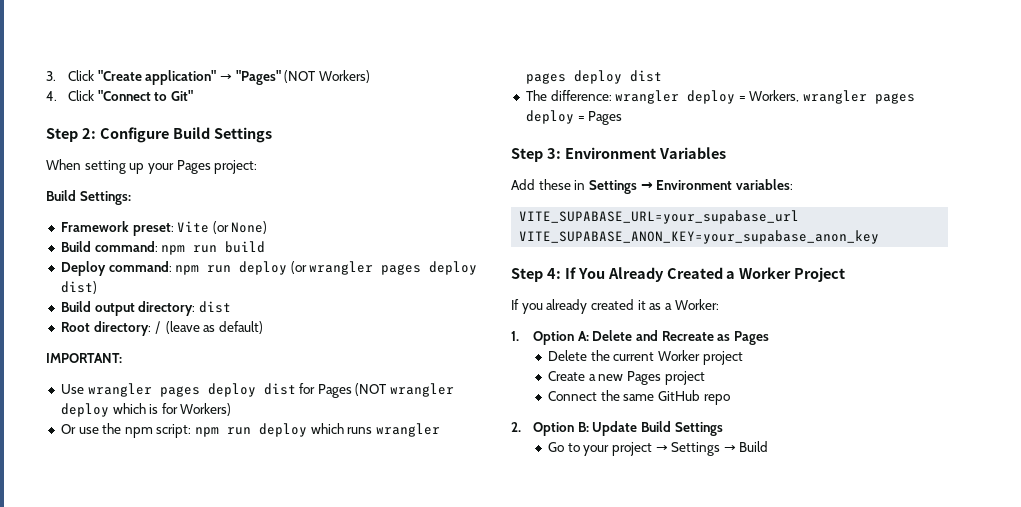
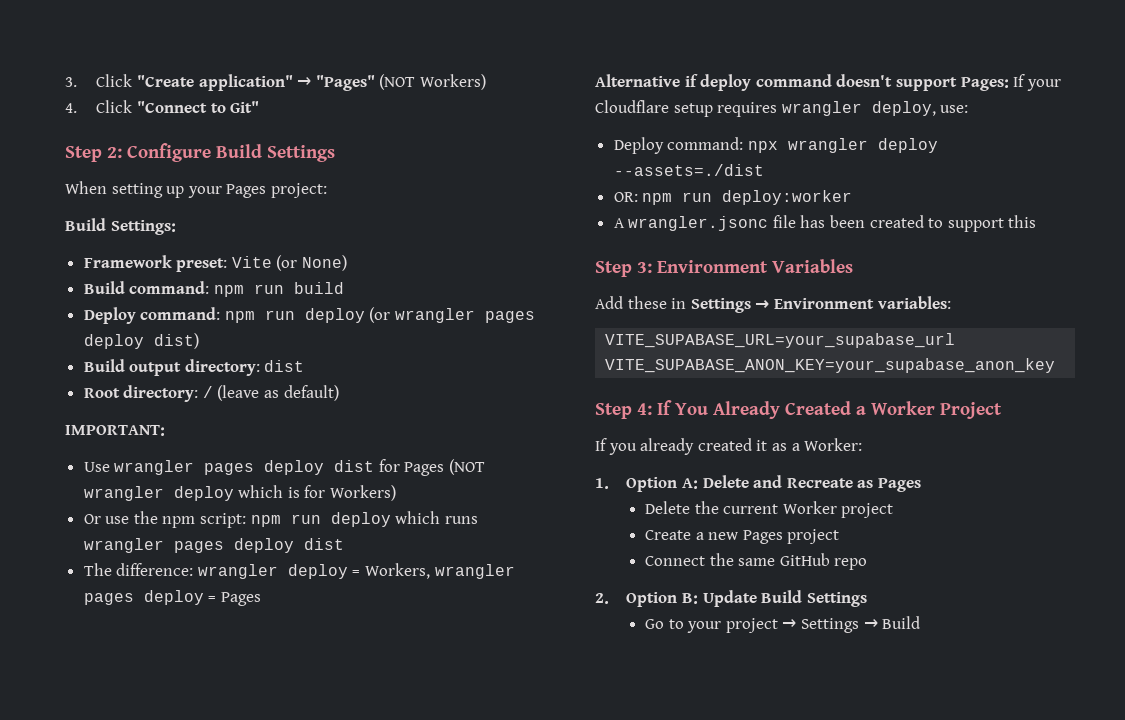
+ Alternative if deploy command doesn't support Pages: If your Cloudflare setup requires wrangler deploy, use:
+ Deploy command: npx wrangler deploy --assets=./dist
+ OR: npm run deploy:worker
+ A wrangler.jsonc file has been created to support this

